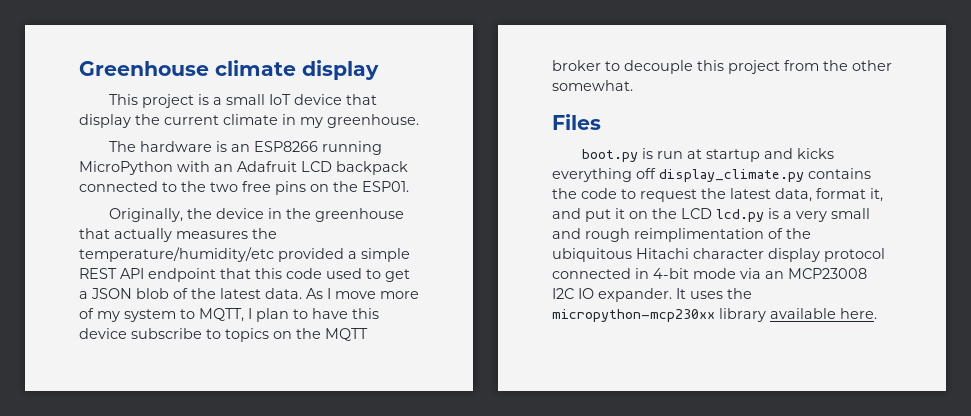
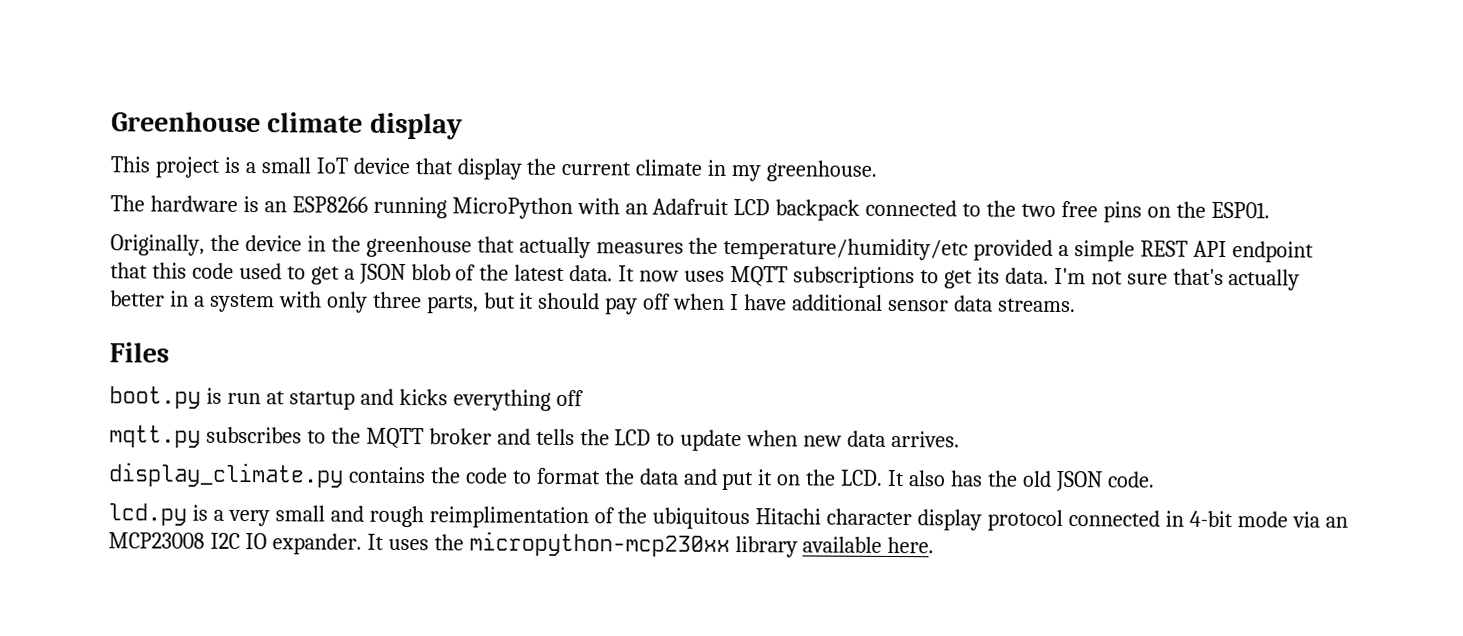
- As I move more of my system to MQTT, I plan to have this device subscribe to topics on the MQTT broker to decouple this project from the other somewhat.
+ It now uses MQTT subscriptions to get its data. I'm not sure that's actually better in a system with only three parts, but it should pay off when I have additional sensor data streams.
- boot.py is run at startup and kicks everything off display_climate.py contains the code to request the latest data, format it, and put it on the LCD lcd.py is a very small and rough reimplimentation of the ubiquitous Hitachi character display protocol connected in 4-bit mode via an MCP23008 I2C IO expander.
+ boot.py is run at startup and kicks everything off
+ mqtt.py subscribes to the MQTT broker and tells the LCD to update when new data arrives.
+ display_climate.py contains the code to format the data and put it on the LCD. It also has the old JSON code.
+ lcd.py is a very small and rough reimplimentation of the ubiquitous Hitachi character display protocol connected in 4-bit mode via an MCP23008 I2C IO expander.

